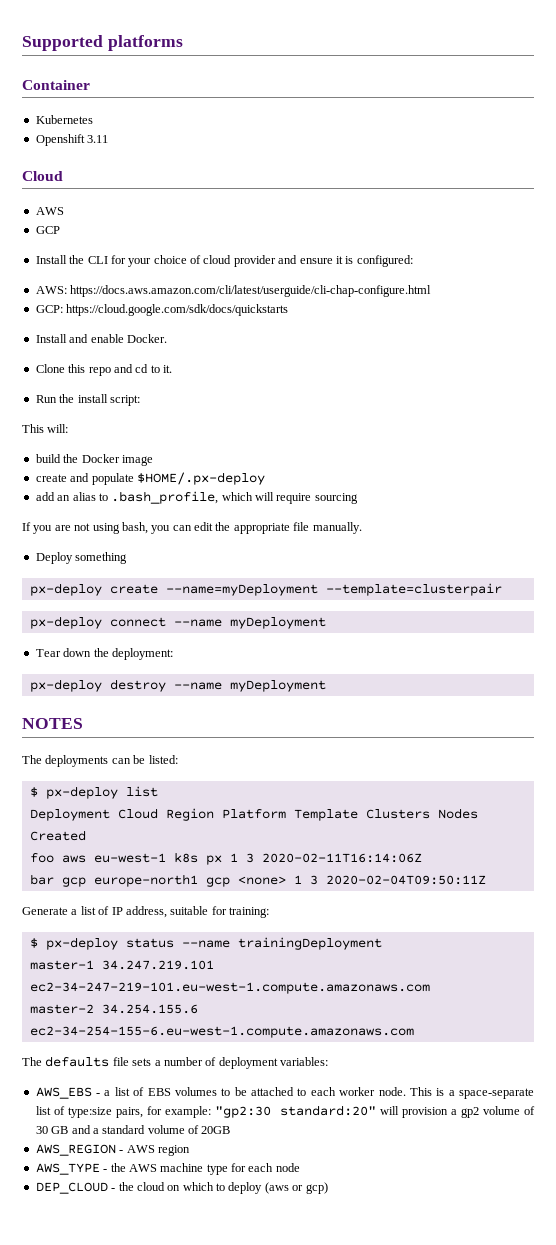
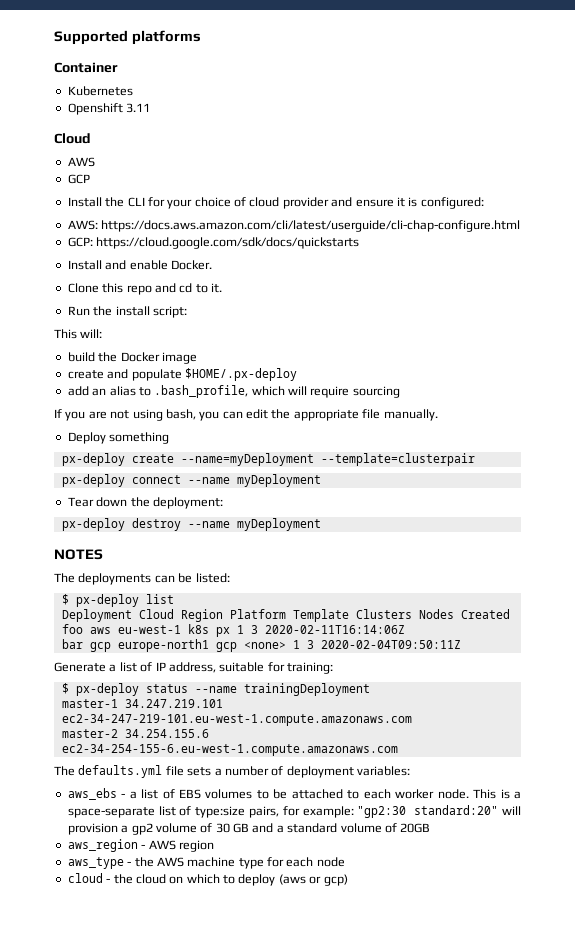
- The defaults file sets a number of deployment variables:
+ The defaults.yml file sets a number of deployment variables:
- AWS_EBS - a list of EBS volumes to be attached to each worker node.
+ aws_ebs - a list of EBS volumes to be attached to each worker node.
- AWS_REGION - AWS region
+ aws_region - AWS region
- AWS_TYPE - the AWS machine type for each node
+ aws_type - the AWS machine type for each node
- DEP_CLOUD - the cloud on which to deploy (aws or gcp)
+ cloud - the cloud on which to deploy (aws or gcp)

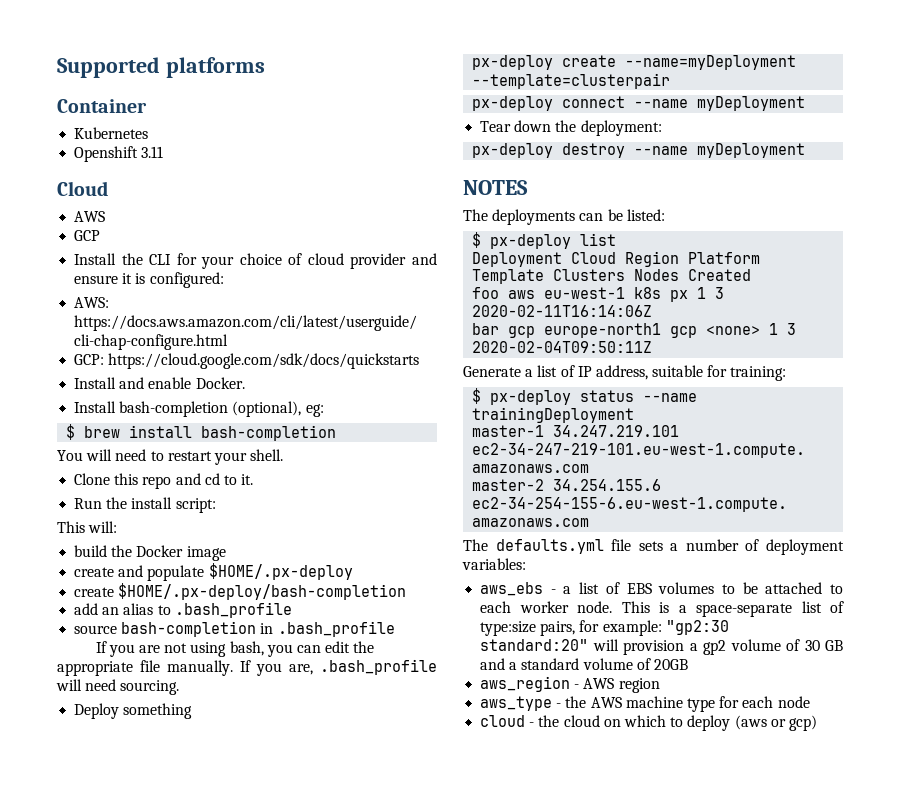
+ Install bash-completion (optional), eg:
+ $ brew install bash-completion
+ You will need to restart your shell.
+ create $HOME/.px-deploy/bash-completion
- add an alias to .bash_profile, which will require sourcing
+ add an alias to .bash_profile
+ source bash-completion in .bash_profile
+ If you are, .bash_profile will need sourcing.

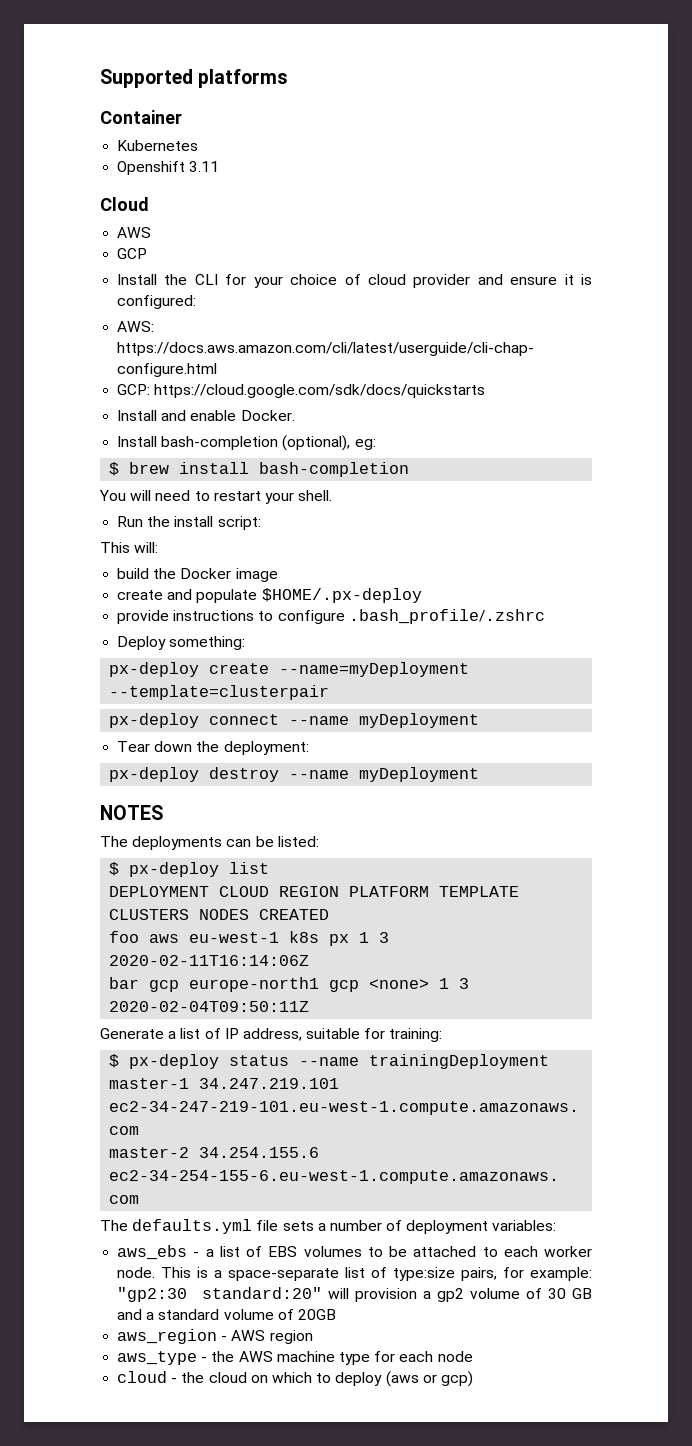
- Clone this repo and cd to it.
- create $HOME/.px-deploy/bash-completion
- add an alias to .bash_profile
- source bash-completion in .bash_profile
- If you are not using bash, you can edit the appropriate file manually. If you are, .bash_profile will need sourcing.
+ provide instructions to configure .bash_profile/.zshrc
- Deploy something
+ Deploy something:
- Deployment Cloud Region Platform Template Clusters Nodes Created
+ DEPLOYMENT CLOUD REGION PLATFORM TEMPLATE CLUSTERS NODES CREATED

